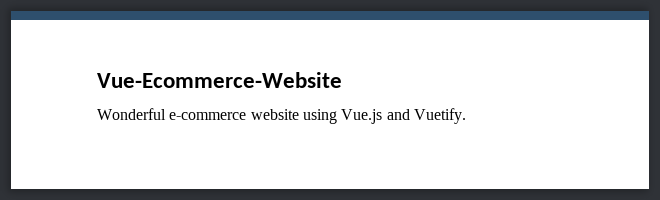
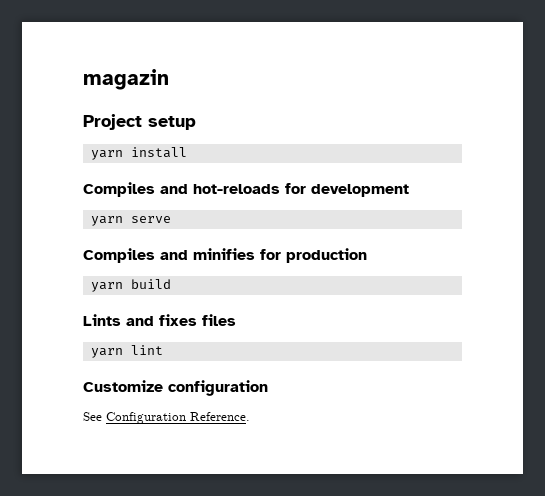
- Vue-Ecommerce-Website
- Wonderful e-commerce website using Vue.js and Vuetify.
+ magazin
+ Project setup
+ yarn install
+ Compiles and hot-reloads for development
+ yarn serve
+ Compiles and minifies for production
+ yarn build
+ Lints and fixes files
+ yarn lint
+ Customize configuration
+ See Configuration Reference.

